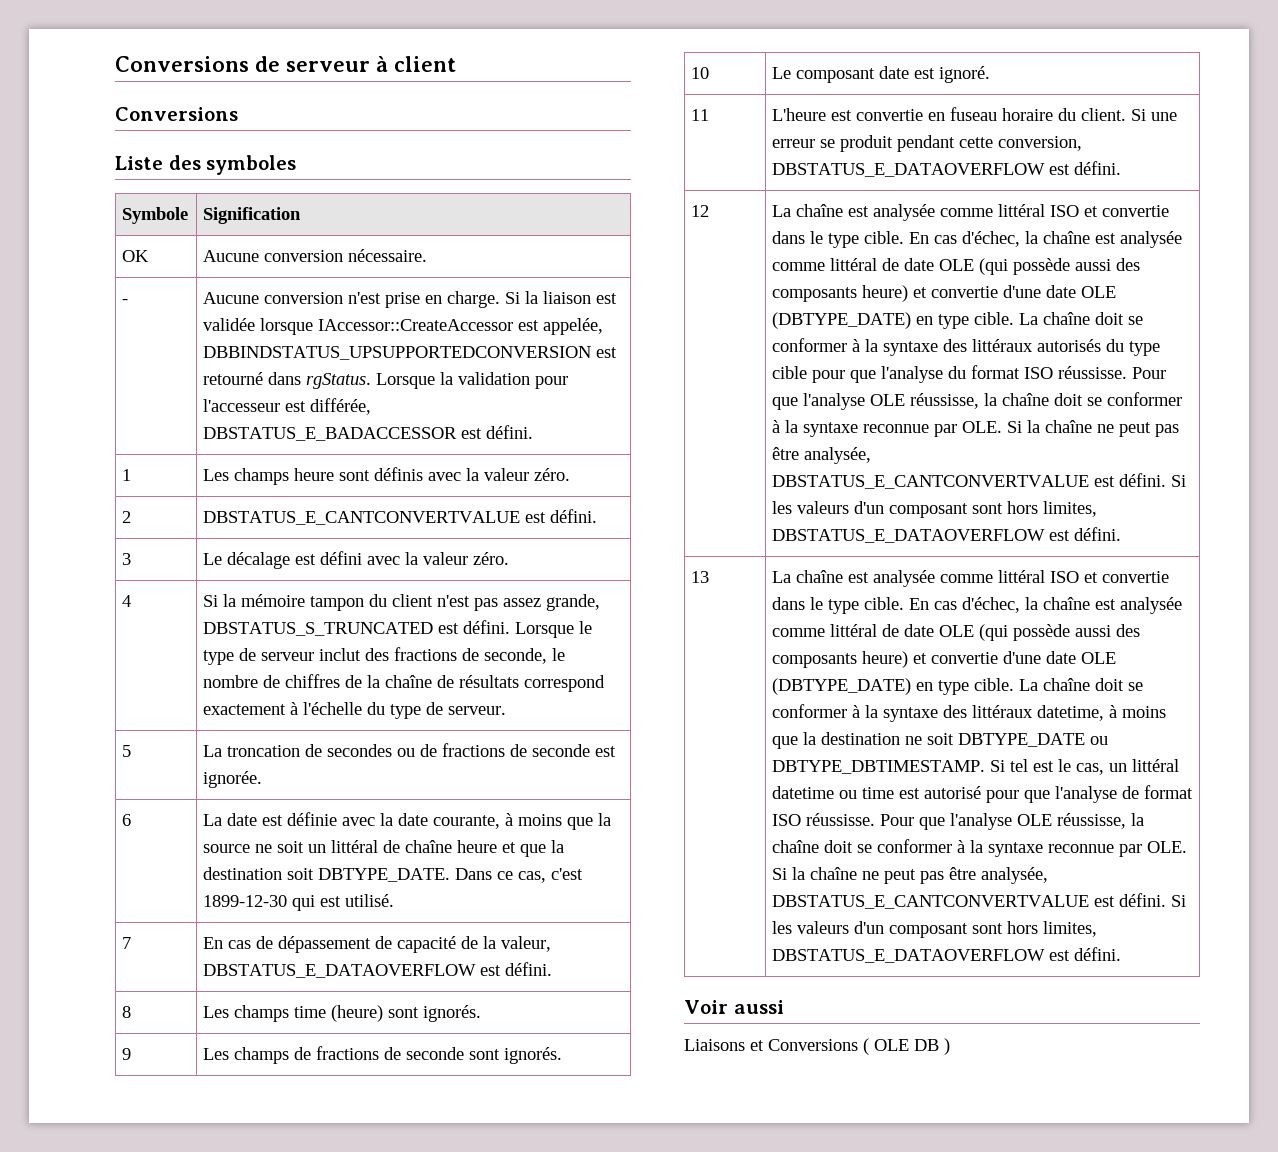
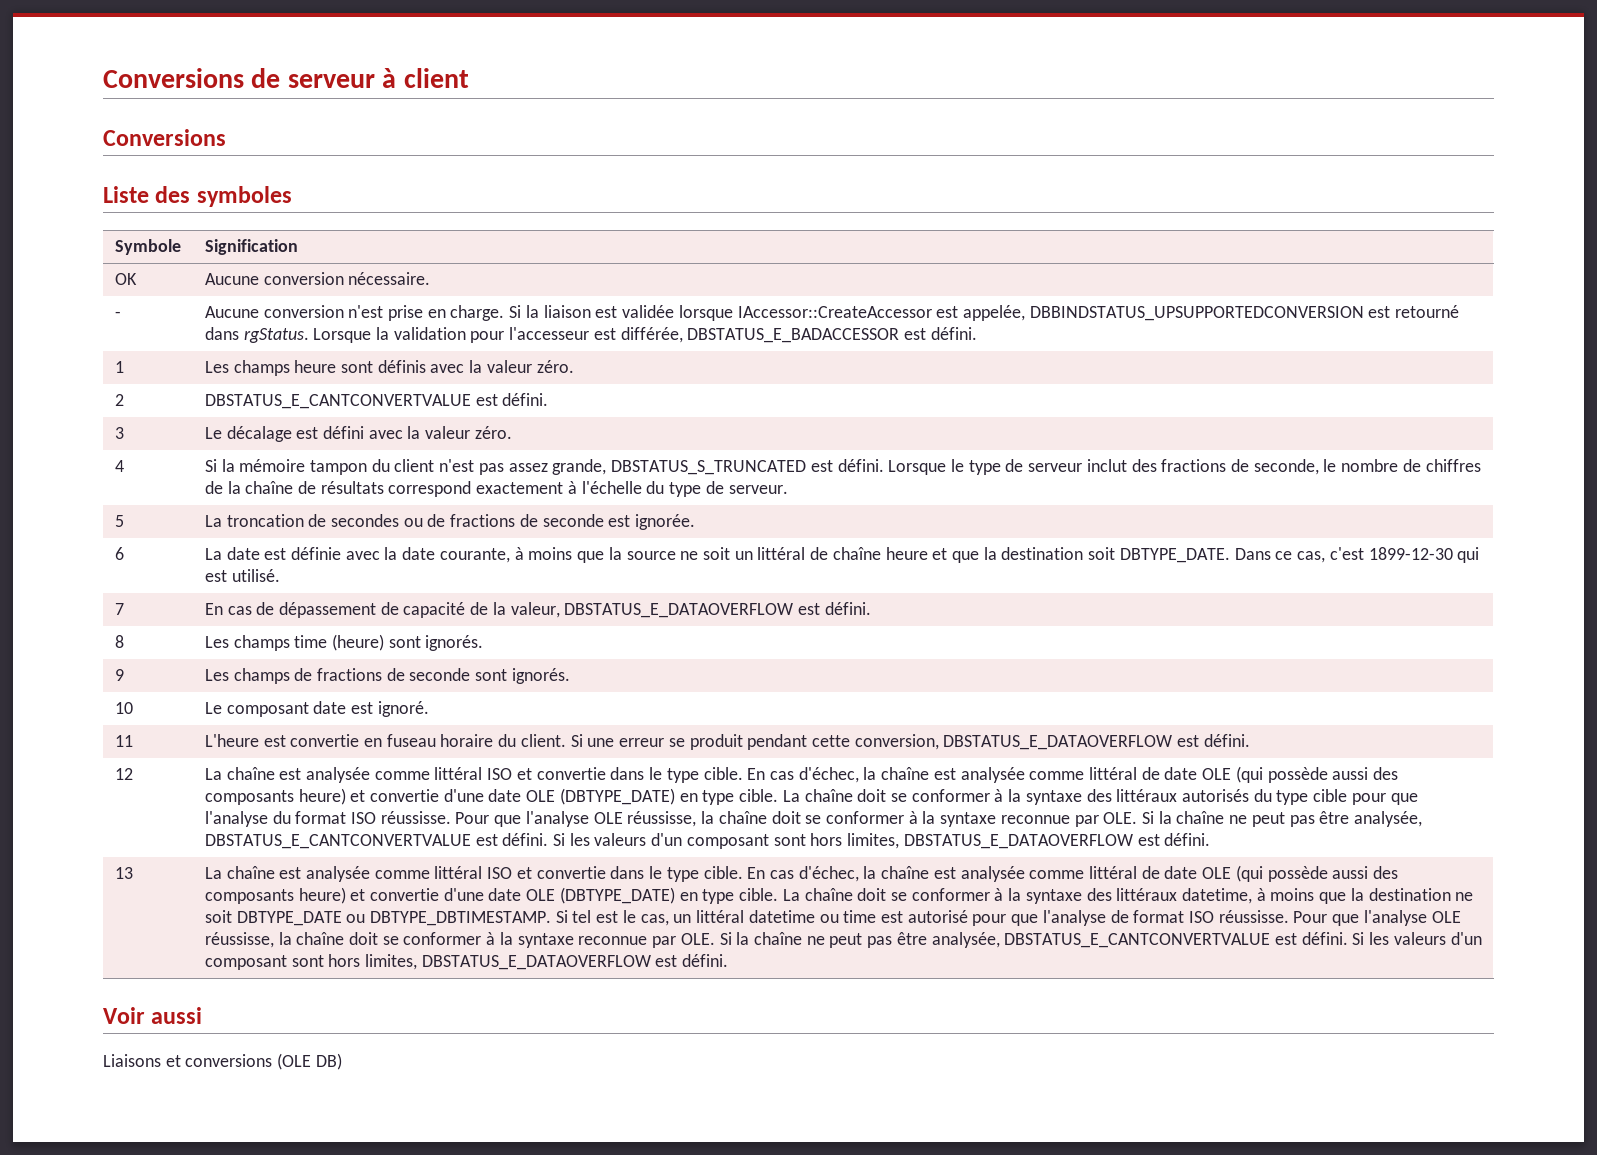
- Liaisons et Conversions ( OLE DB )
+ Liaisons et conversions (OLE DB)

